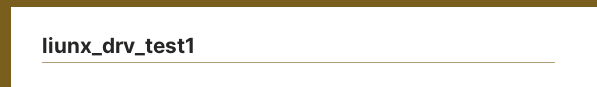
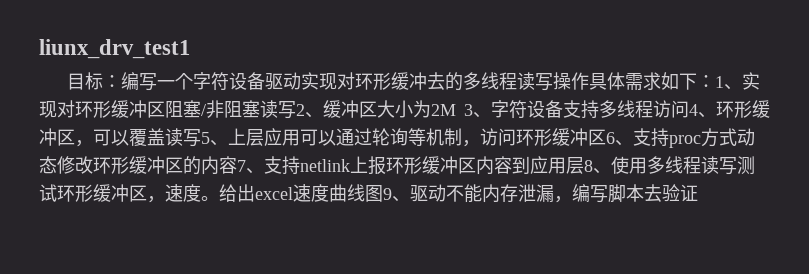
+ 目标：编写一个字符设备驱动实现对环形缓冲去的多线程读写操作具体需求如下：1、实现对环形缓冲区阻塞/非阻塞读写2、缓冲区大小为2M 3、字符设备支持多线程访问4、环形缓冲区，可以覆盖读写5、上层应用可以通过轮询等机制，访问环形缓冲区6、支持proc方式动态修改环形缓冲区的内容7、支持netlink上报环形缓冲区内容到应用层8、使用多线程读写测试环形缓冲区，速度。给出excel速度曲线图9、驱动不能内存泄漏，编写脚本去验证

